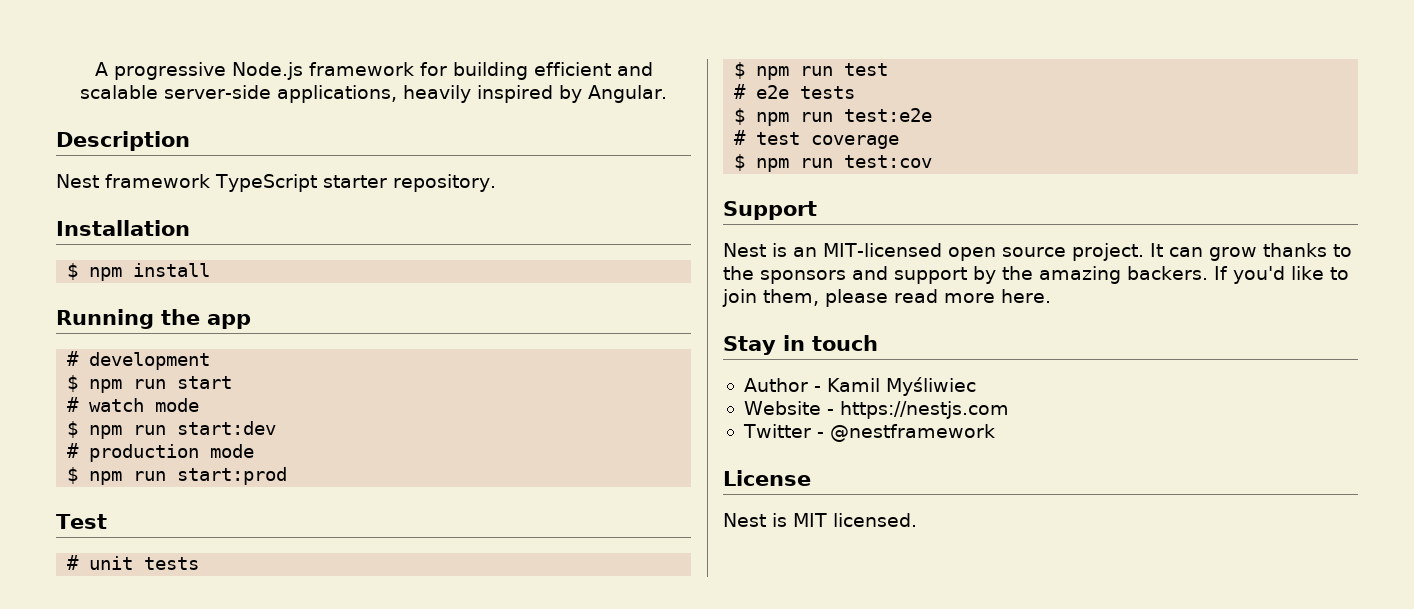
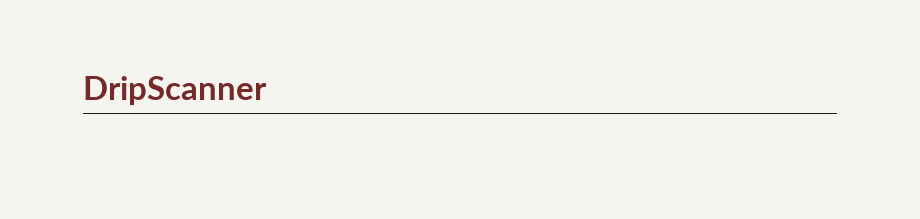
- A progressive Node.js framework for building efficient and scalable server-side applications, heavily inspired by Angular.
- Description
- Nest framework TypeScript starter repository.
- Installation
- $ npm install
- Running the app
- # development
- $ npm run start
- # watch mode
- $ npm run start:dev
- # production mode
- $ npm run start:prod
- Test
- # unit tests
- $ npm run test
- # e2e tests
- $ npm run test:e2e
- # test coverage
- $ npm run test:cov
- Support
- Nest is an MIT-licensed open source project. It can grow thanks to the sponsors and support by the amazing backers. If you'd like to join them, please read more here.
- Stay in touch
- Author - Kamil Myśliwiec
- Website - https://nestjs.com
- Twitter - @nestframework
- License
- Nest is MIT licensed.
+ DripScanner

